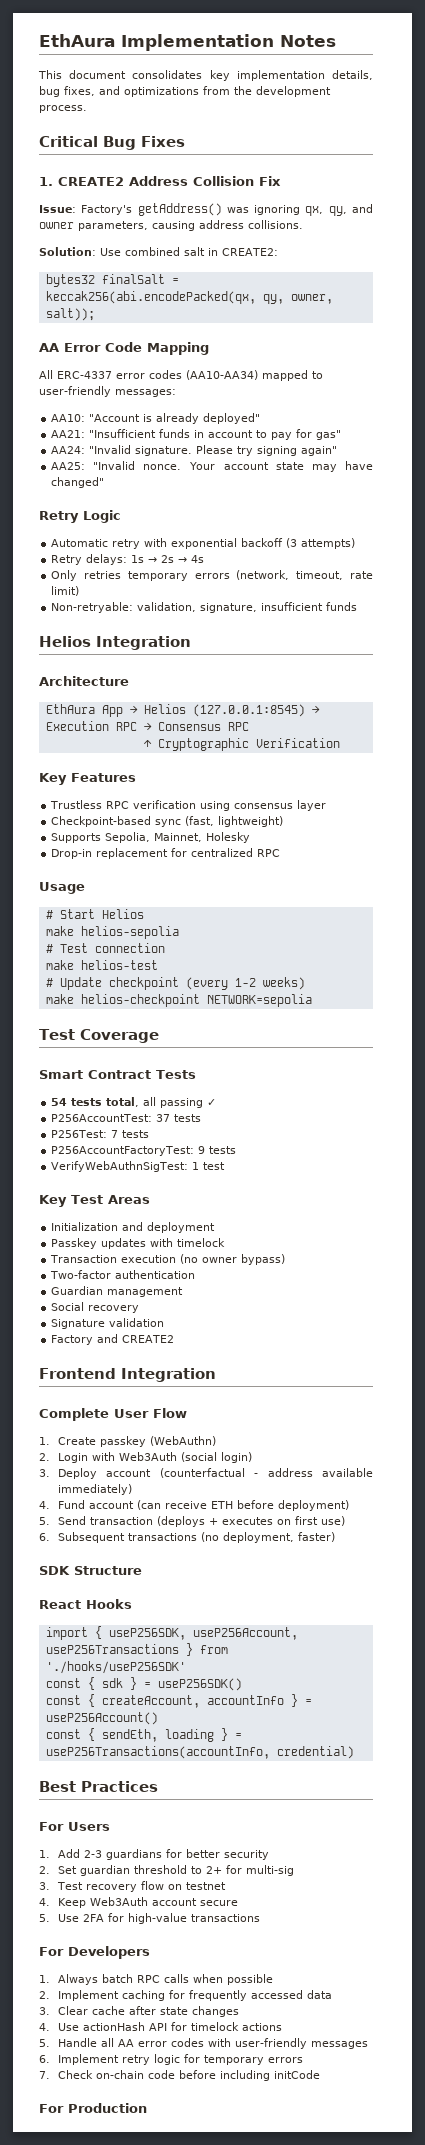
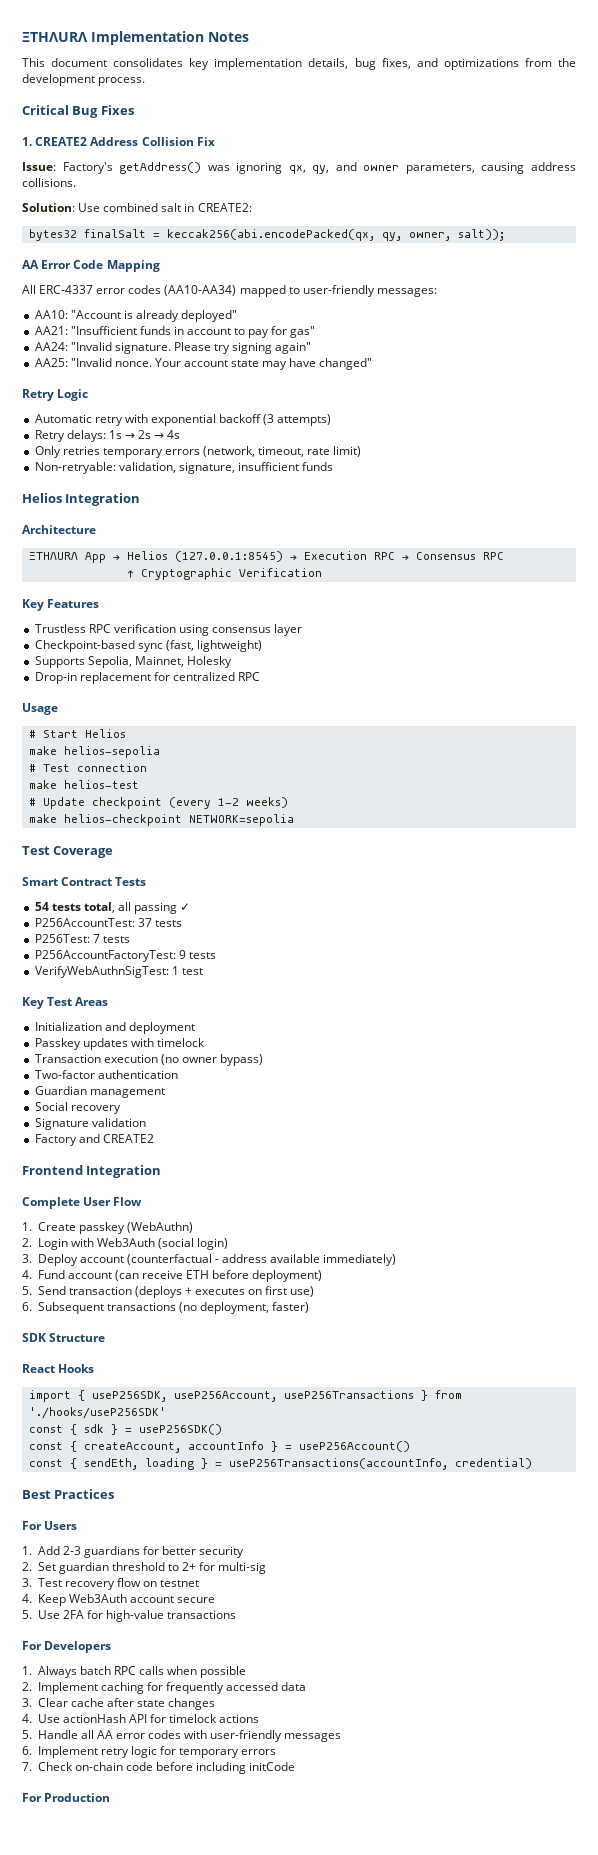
- EthAura Implementation Notes
+ ΞTHΛURΛ Implementation Notes
- EthAura App → Helios (127.0.0.1:8545) → Execution RPC → Consensus RPC
+ ΞTHΛURΛ App → Helios (127.0.0.1:8545) → Execution RPC → Consensus RPC

